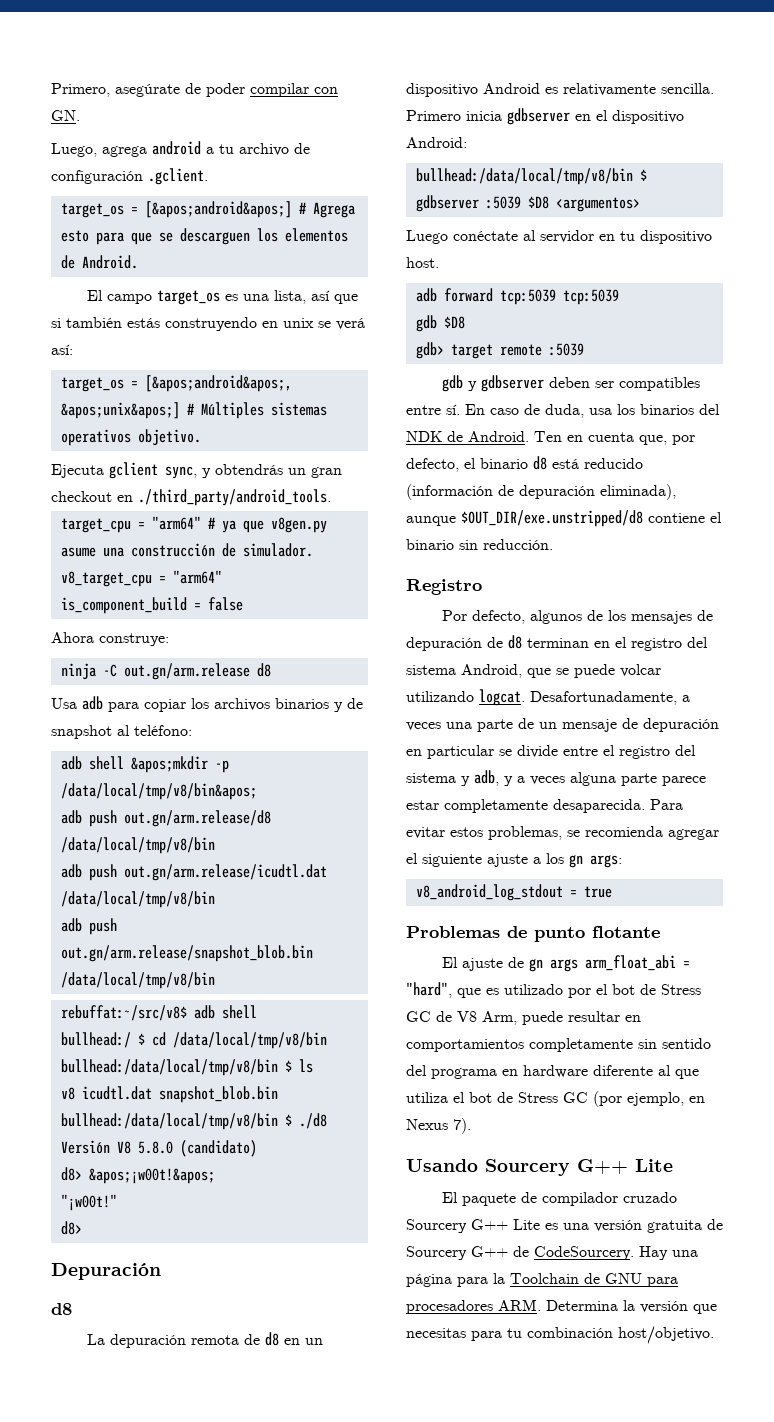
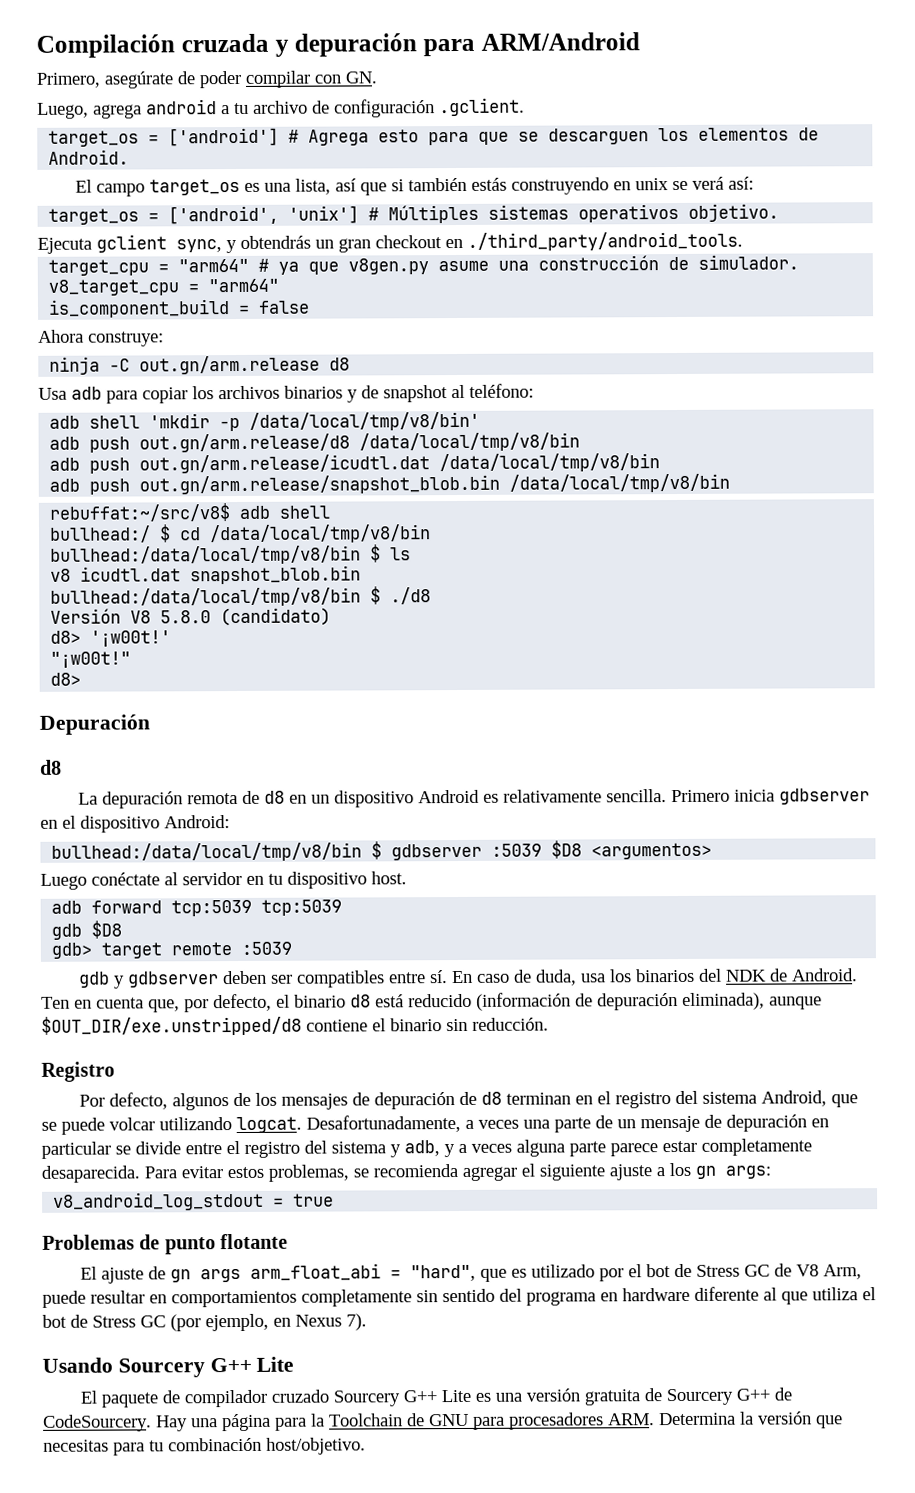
+ Compilación cruzada y depuración para ARM/Android
- target_os = [&apos;android&apos;] # Agrega esto para que se descarguen los elementos de Android.
+ target_os = ['android'] # Agrega esto para que se descarguen los elementos de Android.
- target_os = [&apos;android&apos;, &apos;unix&apos;] # Múltiples sistemas operativos objetivo.
+ target_os = ['android', 'unix'] # Múltiples sistemas operativos objetivo.
- adb shell &apos;mkdir -p /data/local/tmp/v8/bin&apos;
+ adb shell 'mkdir -p /data/local/tmp/v8/bin'
- d8> &apos;¡w00t!&apos;
+ d8> '¡w00t!'

